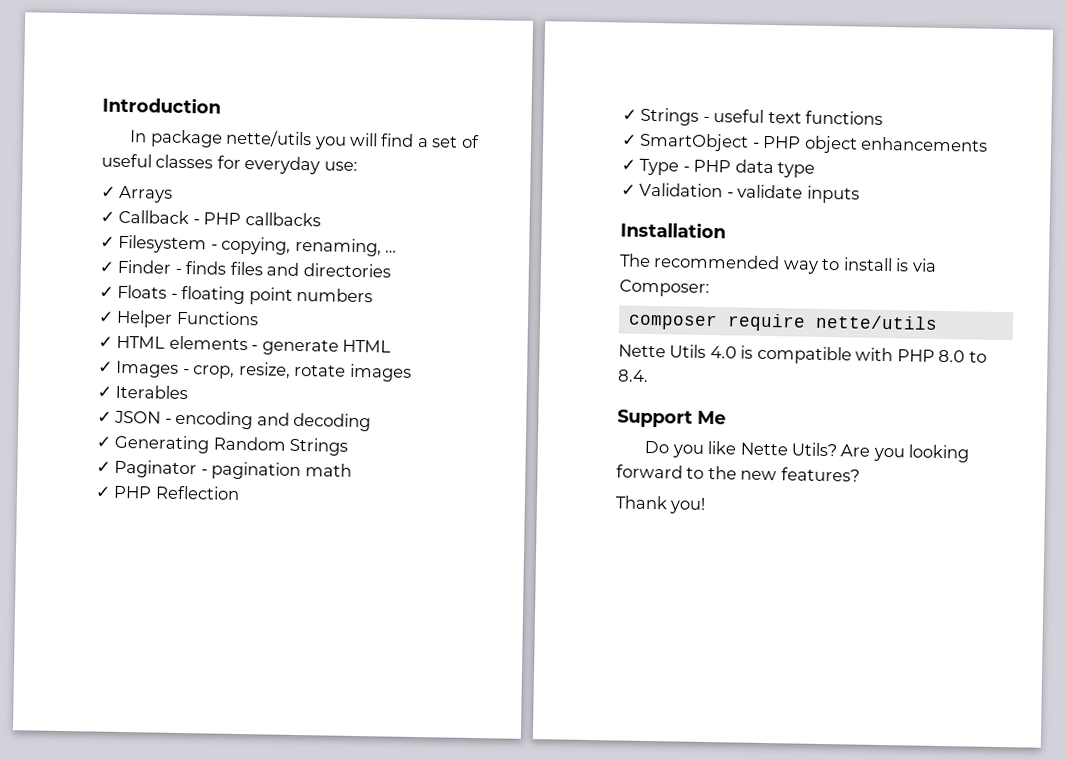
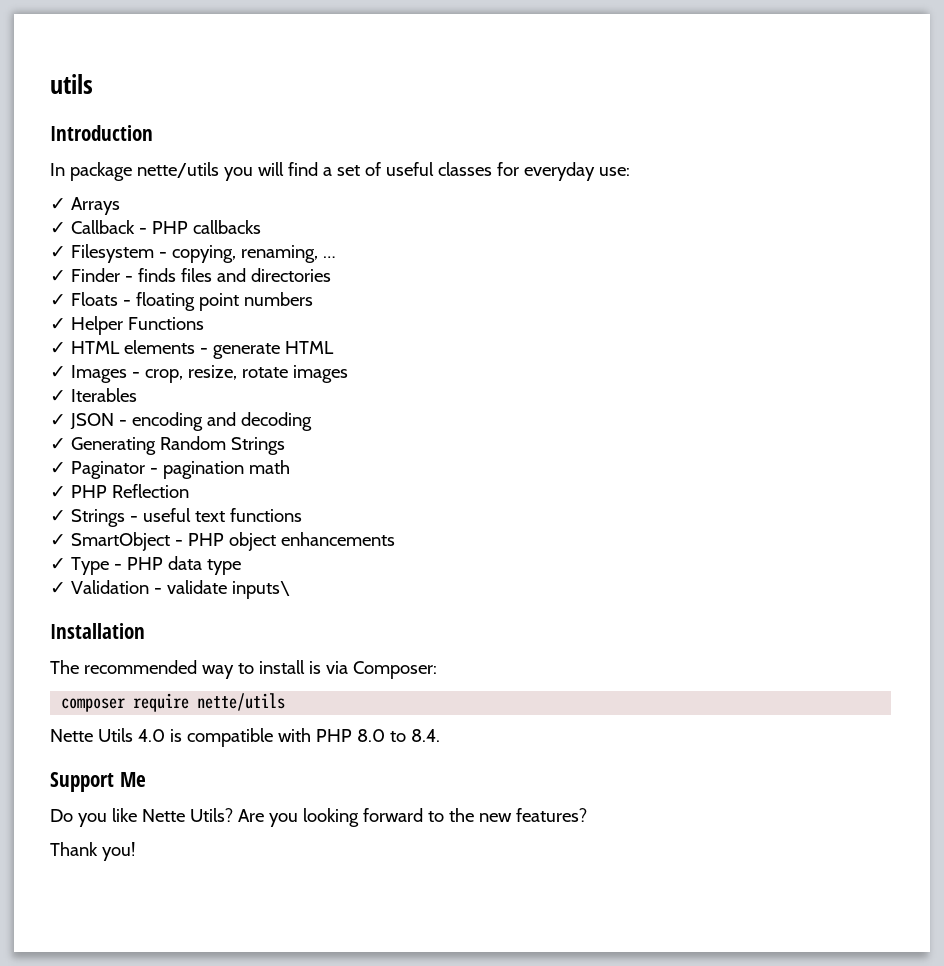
+ utils
- ✓ Validation - validate inputs
+ ✓ Validation - validate inputs\

